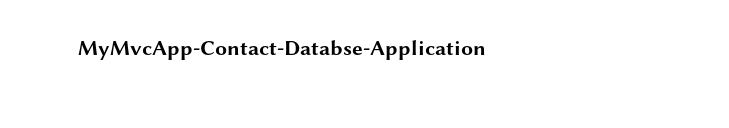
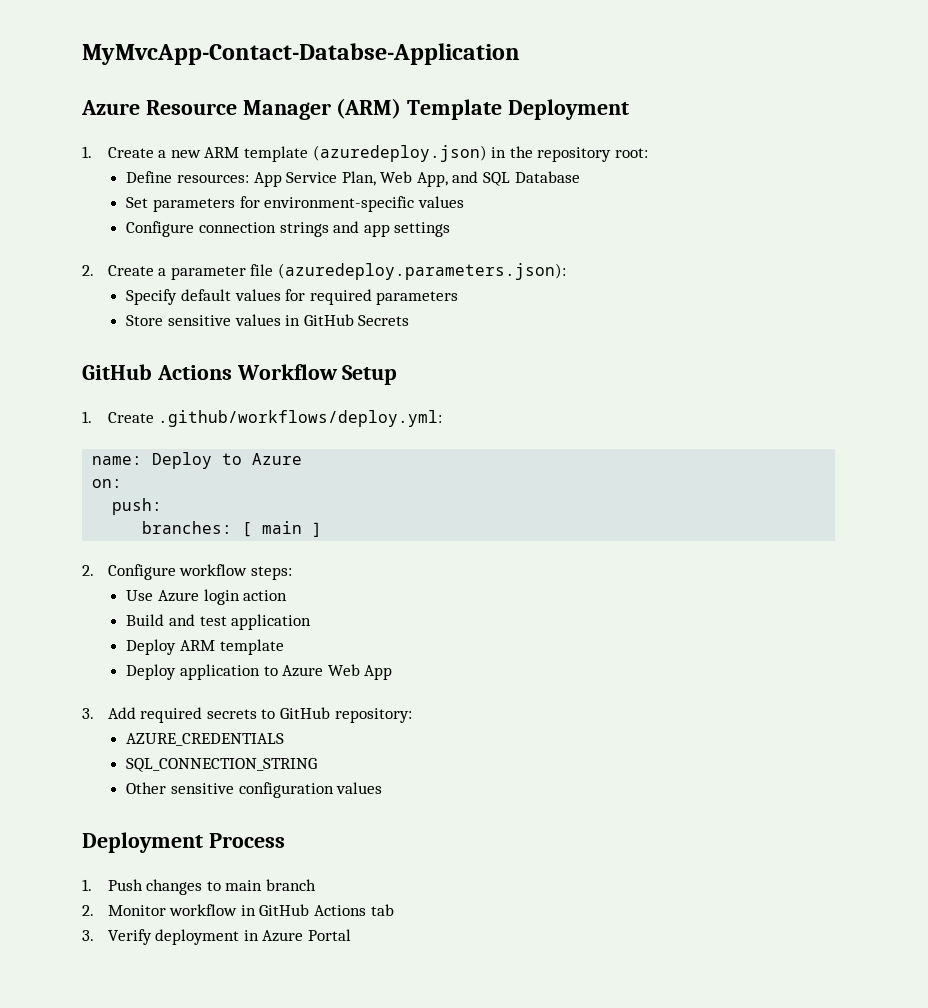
+ Azure Resource Manager (ARM) Template Deployment
+ 1. Create a new ARM template (azuredeploy.json) in the repository root:
+ Define resources: App Service Plan, Web App, and SQL Database
+ Set parameters for environment-specific values
+ Configure connection strings and app settings
+ 2. Create a parameter file (azuredeploy.parameters.json):
+ Specify default values for required parameters
+ Store sensitive values in GitHub Secrets
+ GitHub Actions Workflow Setup
+ 1. Create .github/workflows/deploy.yml:
+ name: Deploy to Azure
+ on:
+ push:
+ branches: [ main ]
+ 2. Configure workflow steps:
+ Use Azure login action
+ Build and test application
+ Deploy ARM template
+ Deploy application to Azure Web App
+ 3. Add required secrets to GitHub repository:
+ AZURE_CREDENTIALS
+ SQL_CONNECTION_STRING
+ Other sensitive configuration values
+ Deployment Process
+ 1. Push changes to main branch
+ 2. Monitor workflow in GitHub Actions tab
+ 3. Verify deployment in Azure Portal

